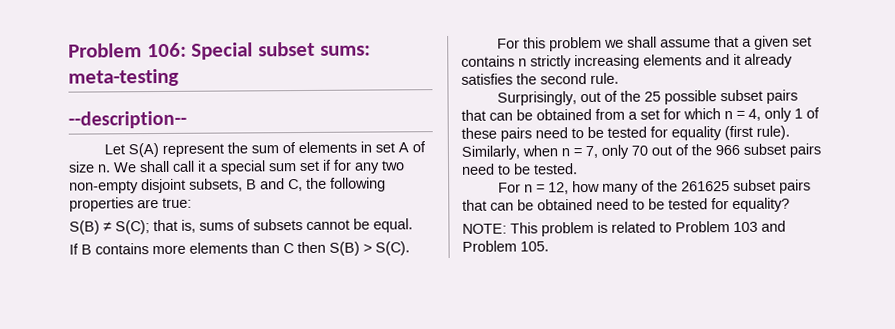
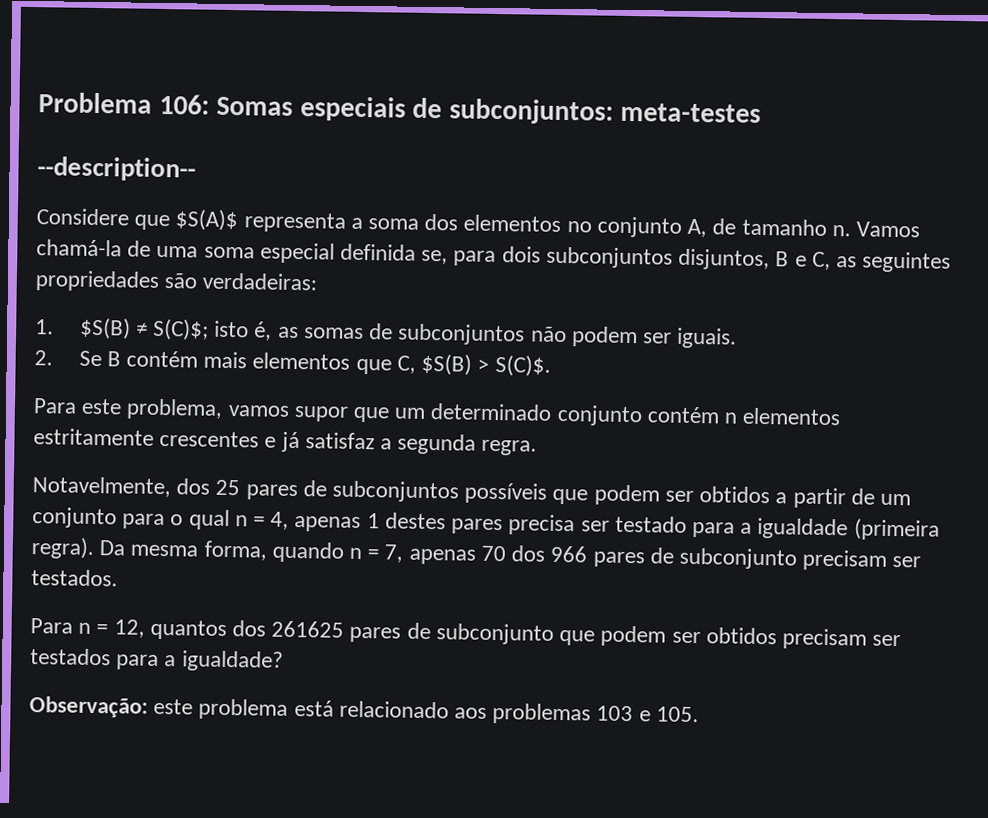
- Problem 106: Special subset sums: meta-testing
+ Problema 106: Somas especiais de subconjuntos: meta-testes
  --description--
- Let S(A) represent the sum of elements in set A of size n. We shall call it a special sum set if for any two non-empty disjoint subsets, B and C, the following properties are true:
- S(B) ≠ S(C); that is, sums of subsets cannot be equal.
- If B contains more elements than C then S(B) > S(C).
- For this problem we shall assume that a given set contains n strictly increasing elements and it already satisfies the second rule.
- Surprisingly, out of the 25 possible subset pairs that can be obtained from a set for which n = 4, only 1 of these pairs need to be tested for equality (first rule). Similarly, when n = 7, only 70 out of the 966 subset pairs need to be tested.
- For n = 12, how many of the 261625 subset pairs that can be obtained need to be tested for equality?
- NOTE: This problem is related to Problem 103 and Problem 105.
+ Considere que $S(A)$ representa a soma dos elementos no conjunto A, de tamanho n. Vamos chamá-la de uma soma especial definida se, para dois subconjuntos disjuntos, B e C, as seguintes propriedades são verdadeiras:
+ 1. $S(B) ≠ S(C)$; isto é, as somas de subconjuntos não podem ser iguais.
+ 2. Se B contém mais elementos que C, $S(B) > S(C)$.
+ Para este problema, vamos supor que um determinado conjunto contém n elementos estritamente crescentes e já satisfaz a segunda regra.
+ Notavelmente, dos 25 pares de subconjuntos possíveis que podem ser obtidos a partir de um conjunto para o qual n = 4, apenas 1 destes pares precisa ser testado para a igualdade (primeira regra). Da mesma forma, quando n = 7, apenas 70 dos 966 pares de subconjunto precisam ser testados.
+ Para n = 12, quantos dos 261625 pares de subconjunto que podem ser obtidos precisam ser testados para a igualdade?
+ Observação: este problema está relacionado aos problemas 103 e 105.

